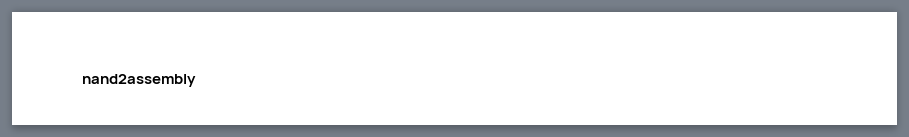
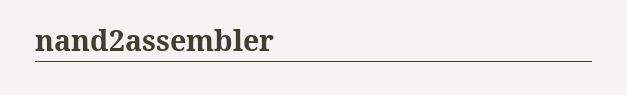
- nand2assembly
+ nand2assembler

